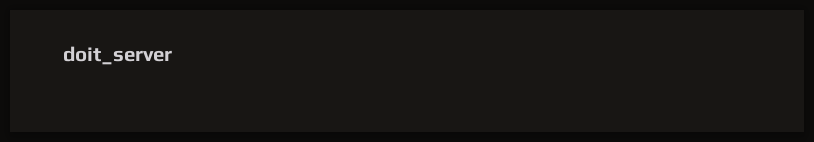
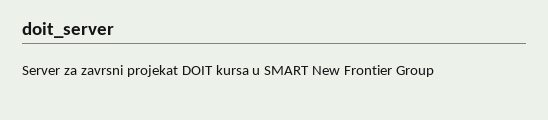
+ Server za zavrsni projekat DOIT kursa u SMART New Frontier Group

